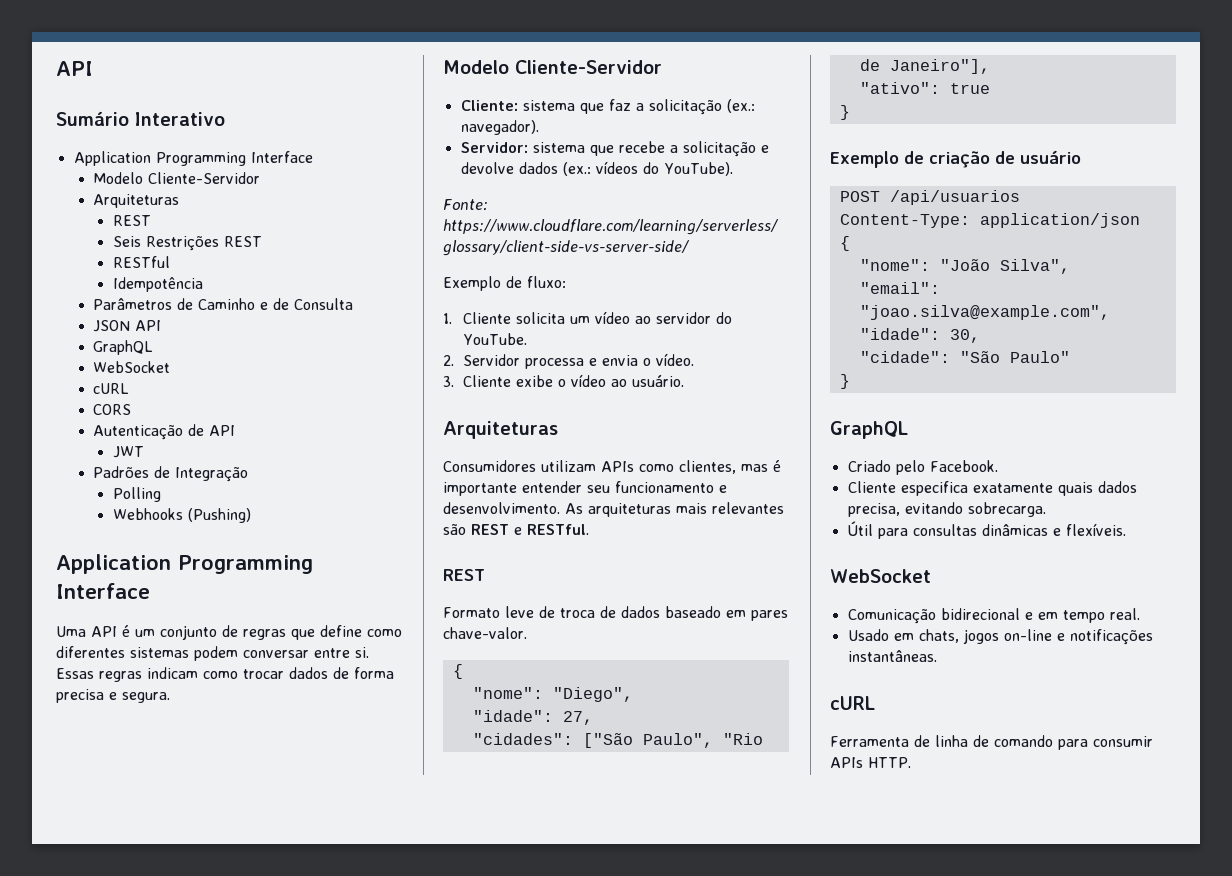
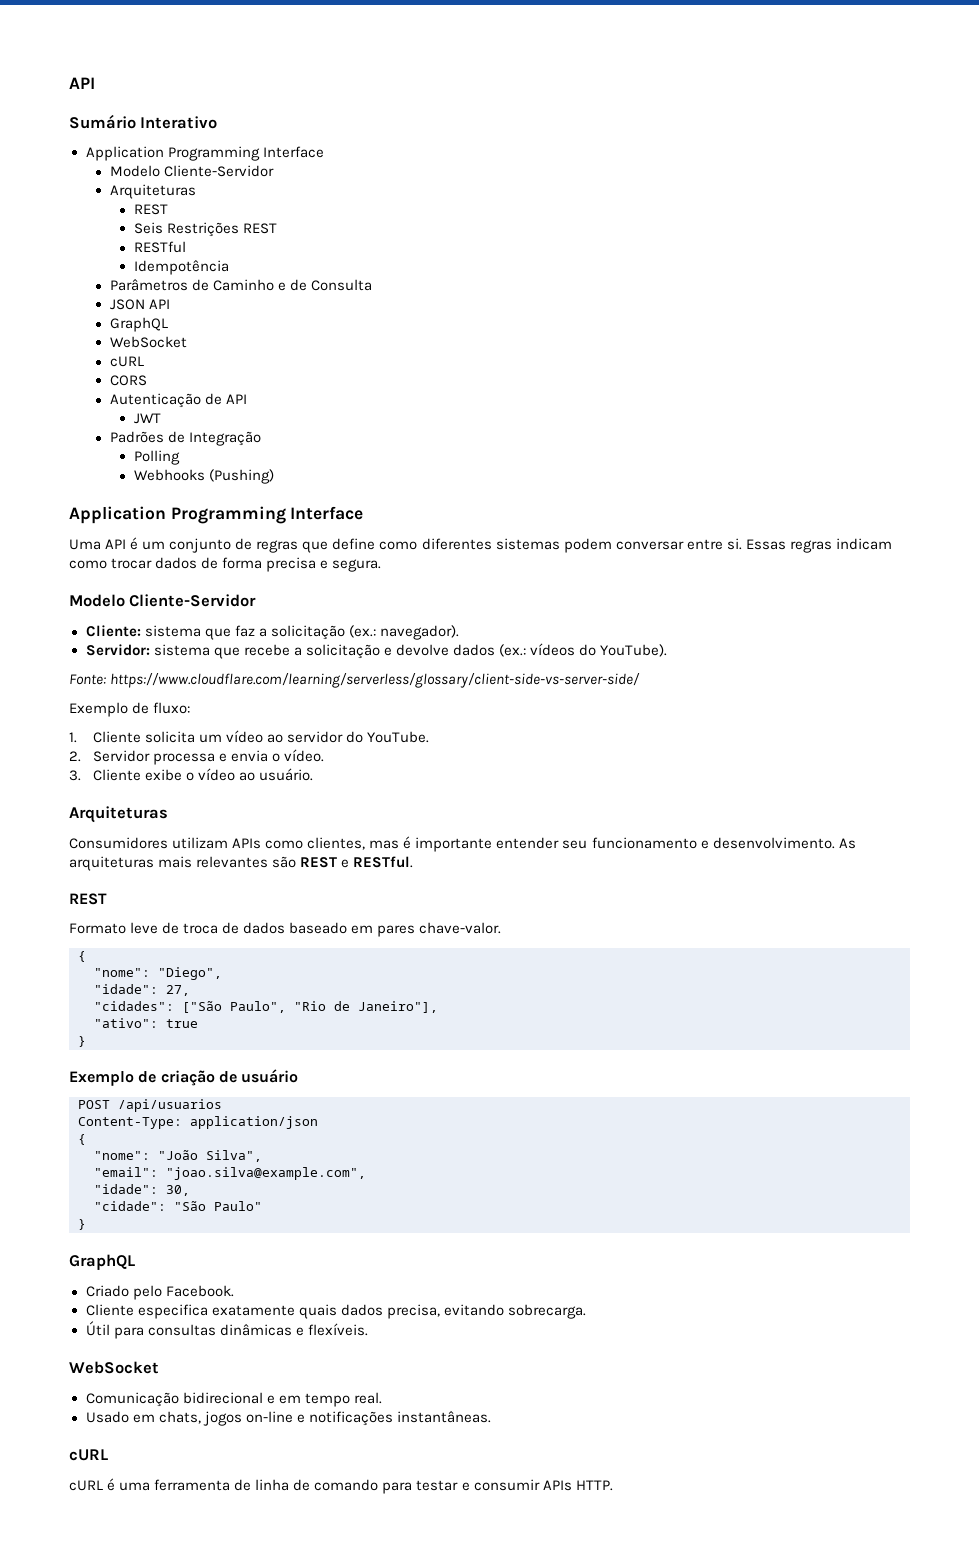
- Ferramenta de linha de comando para consumir APIs HTTP.
+ cURL é uma ferramenta de linha de comando para testar e consumir APIs HTTP.

